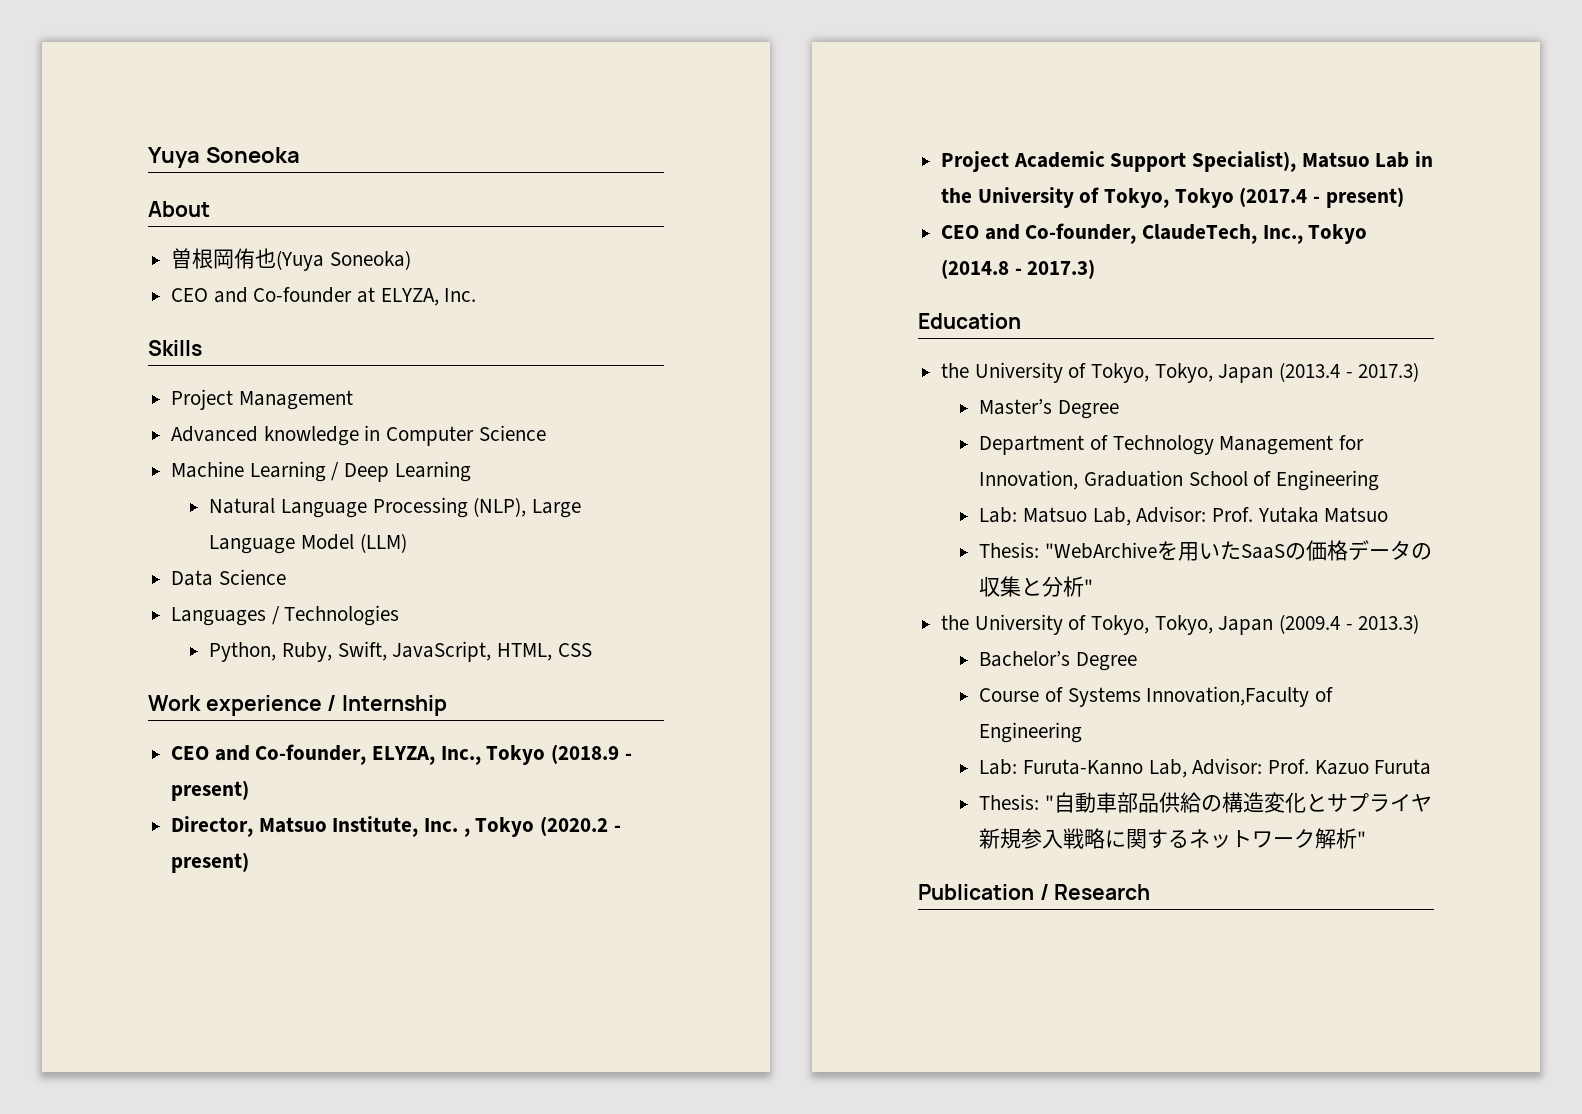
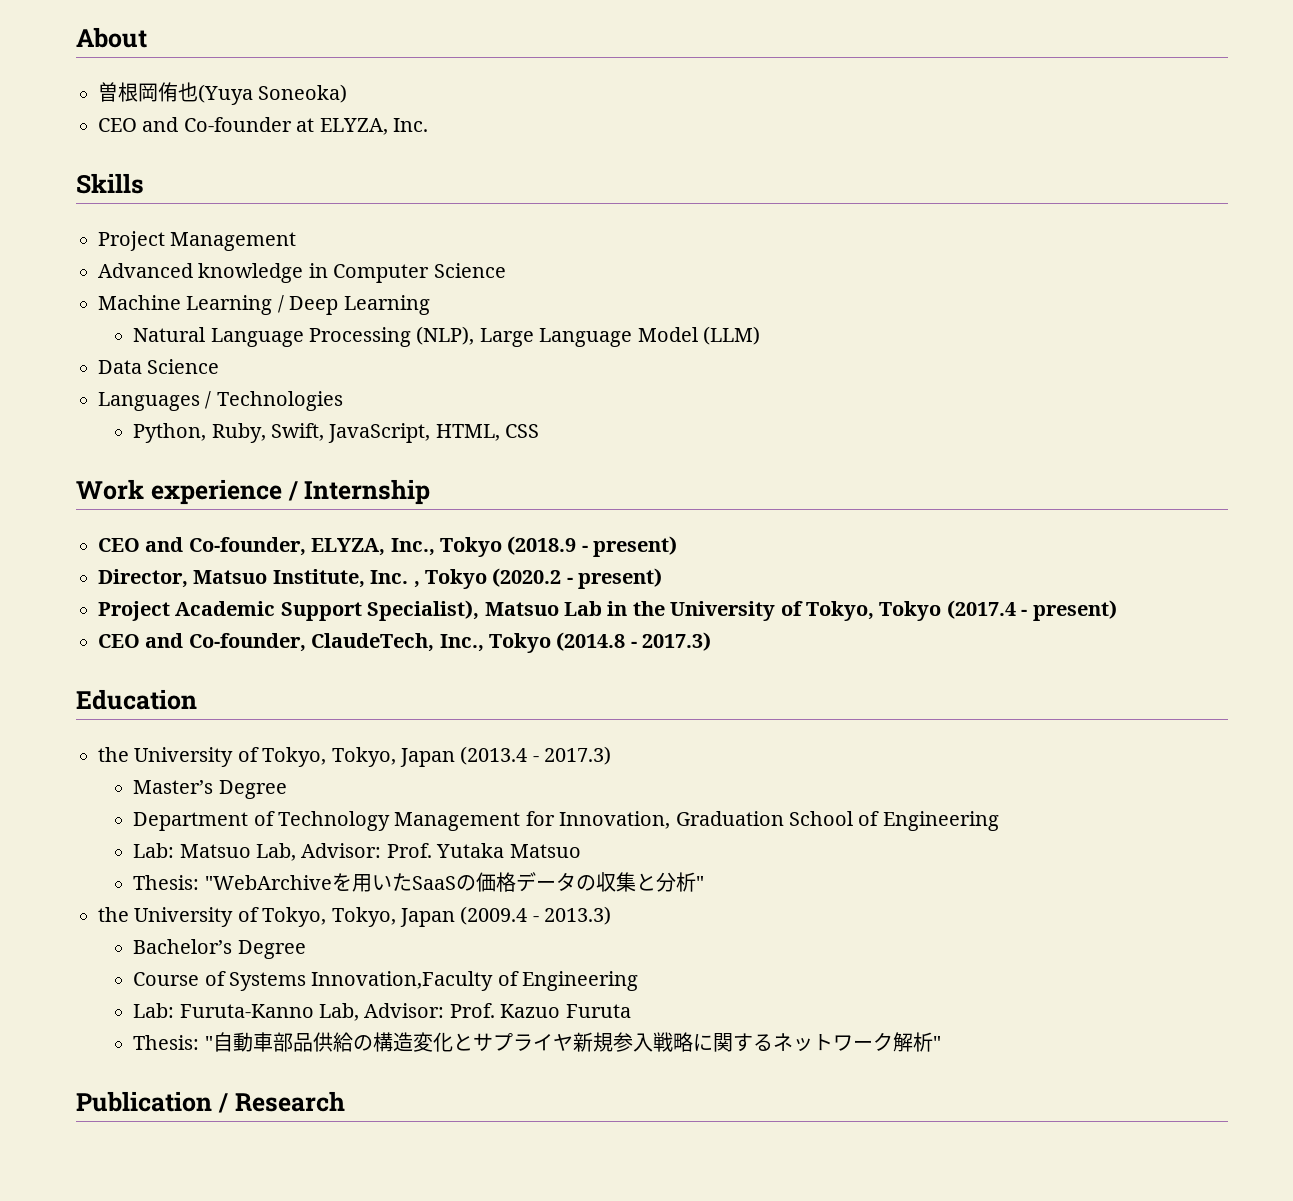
- Yuya Soneoka

